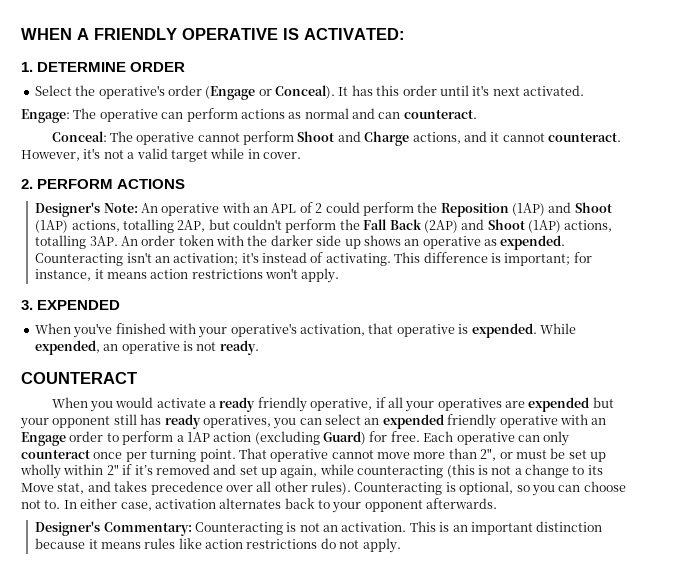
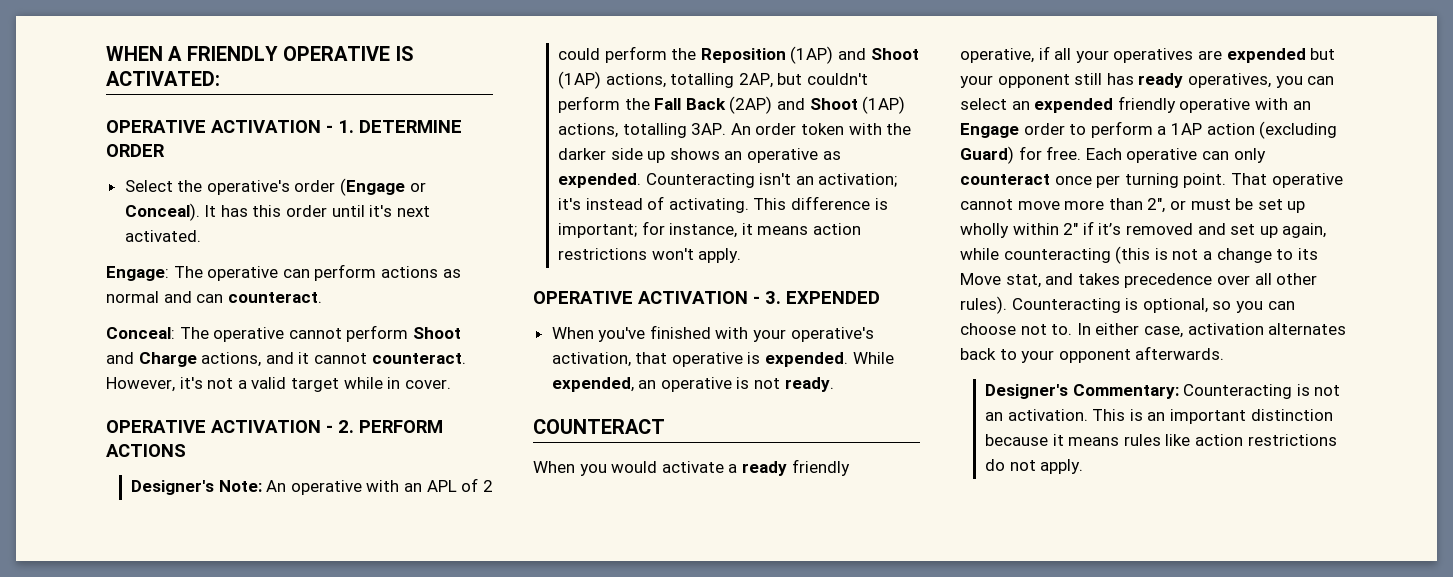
- 1. DETERMINE ORDER
+ OPERATIVE ACTIVATION - 1. DETERMINE ORDER
- 2. PERFORM ACTIONS
+ OPERATIVE ACTIVATION - 2. PERFORM ACTIONS
- 3. EXPENDED
+ OPERATIVE ACTIVATION - 3. EXPENDED

